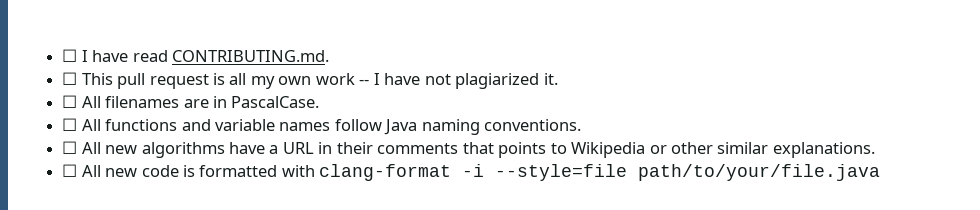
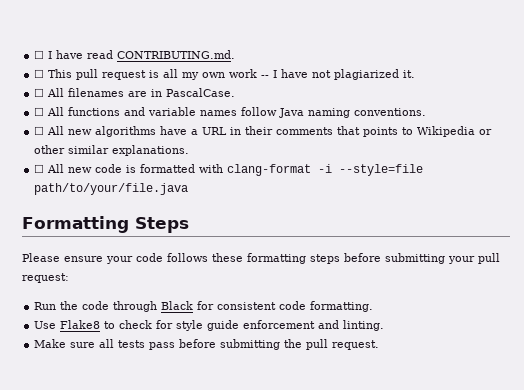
+ Formatting Steps
+ Please ensure your code follows these formatting steps before submitting your pull request:
+ Run the code through Black for consistent code formatting.
+ Use Flake8 to check for style guide enforcement and linting.
+ Make sure all tests pass before submitting the pull request.

